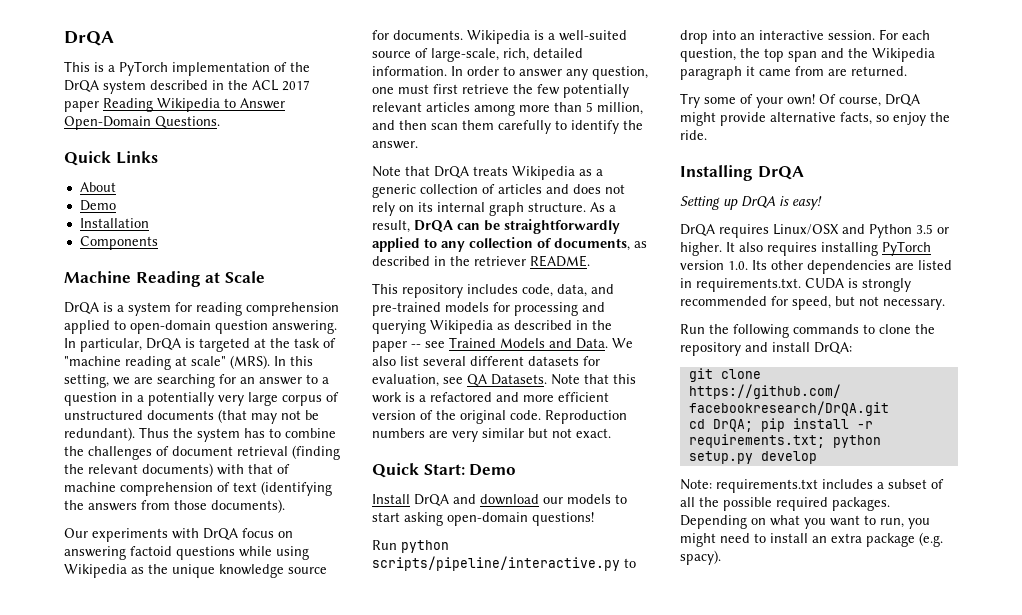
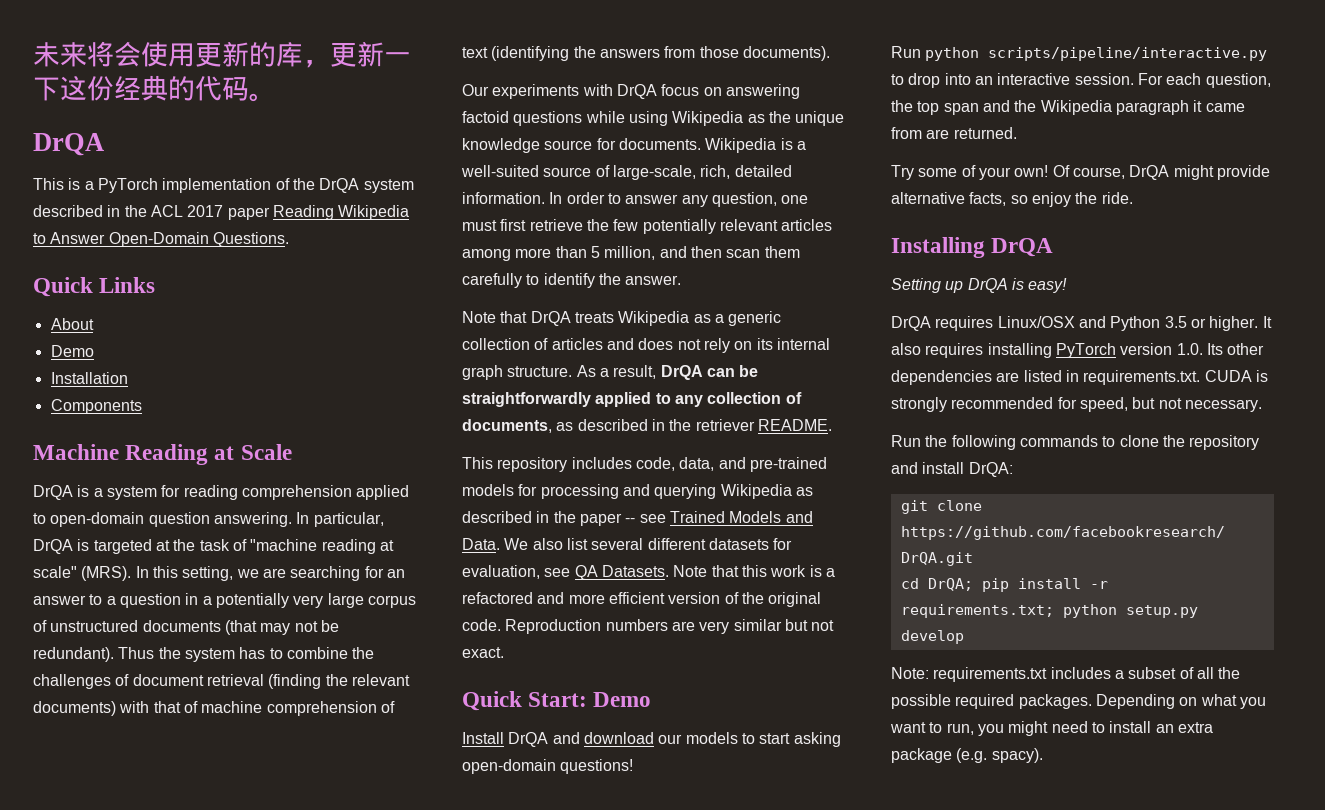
+ 未来将会使用更新的库，更新一下这份经典的代码。

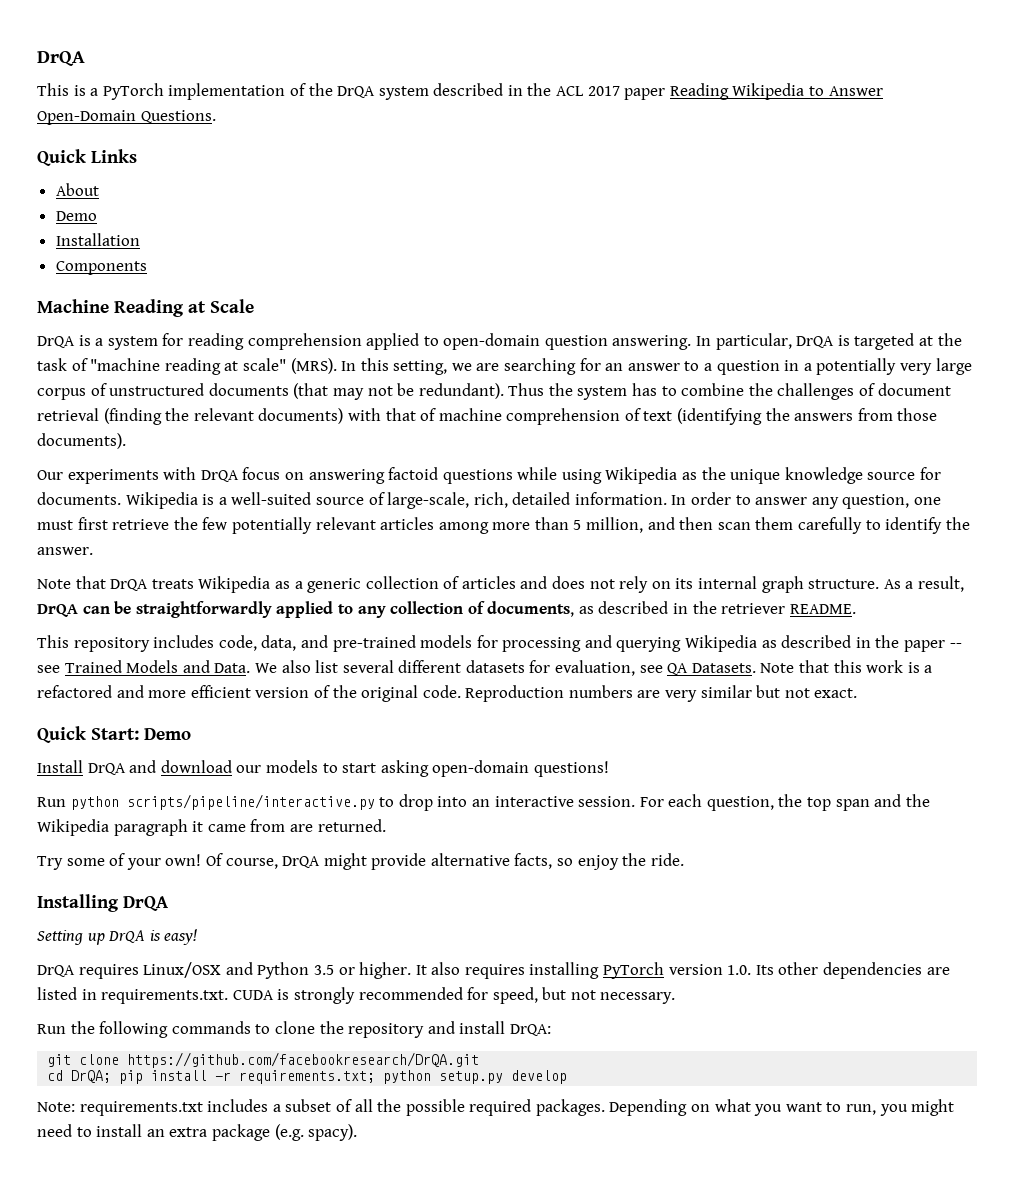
- 未来将会使用更新的库，更新一下这份经典的代码。

